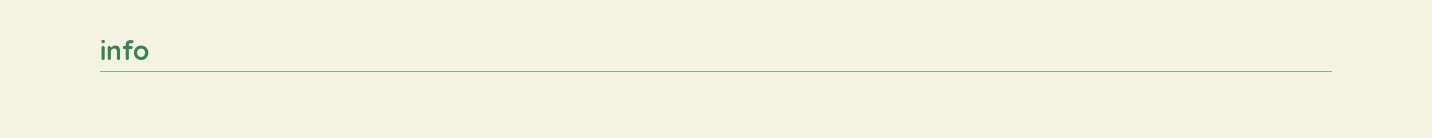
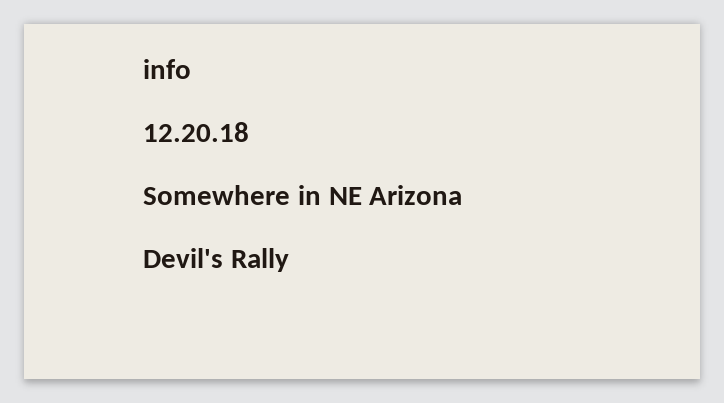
+ 12.20.18
+ Somewhere in NE Arizona
+ Devil's Rally

